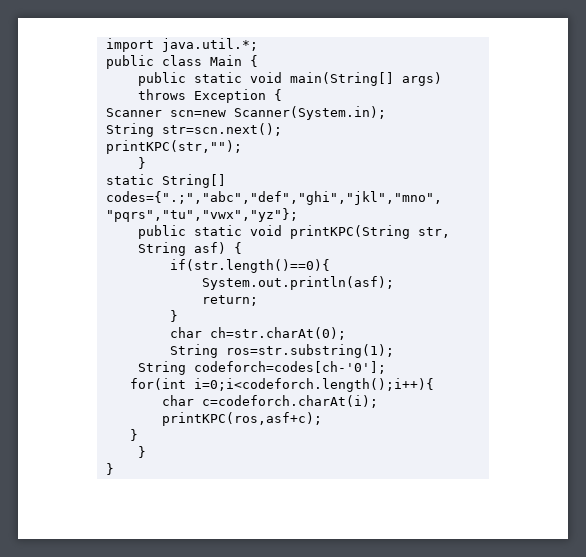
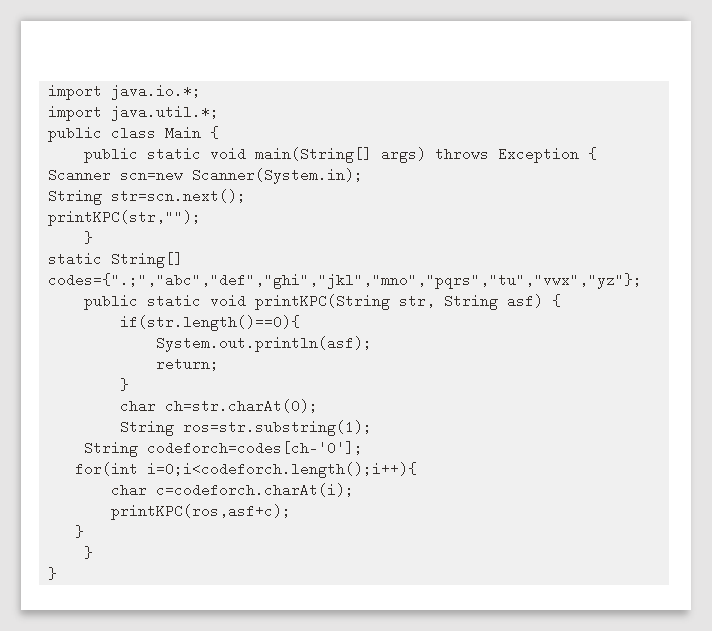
+ import java.io.*;

